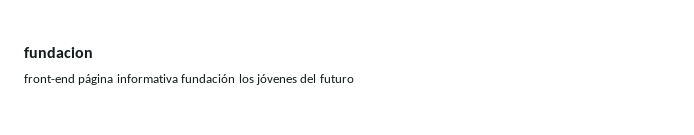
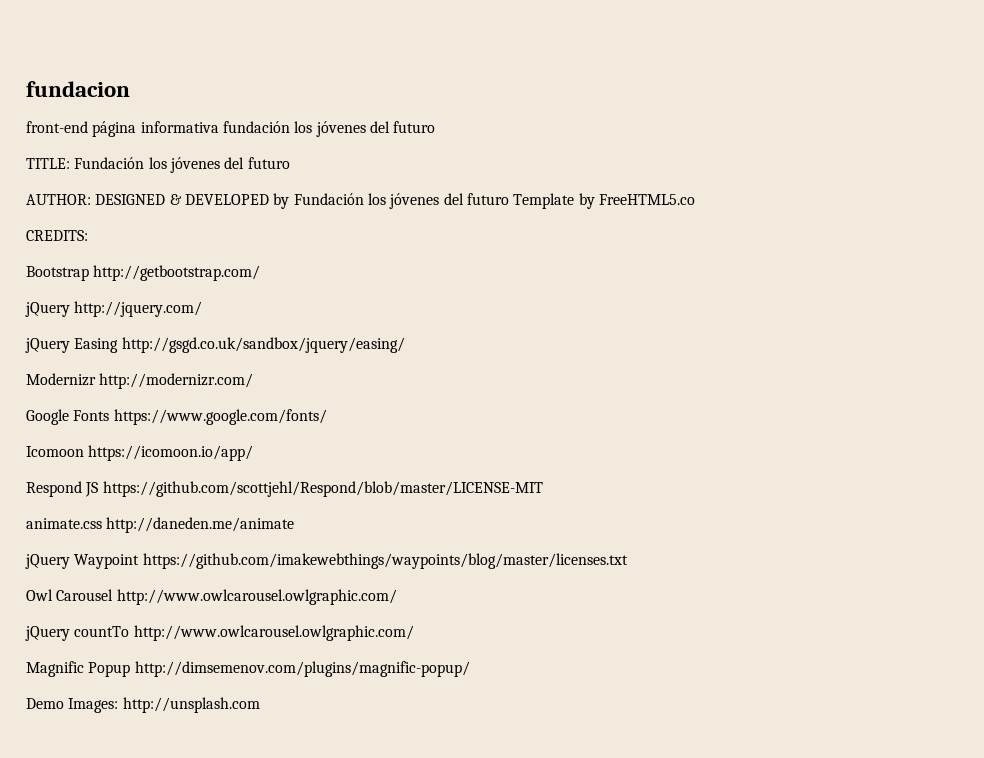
+ TITLE: Fundación los jóvenes del futuro
+ AUTHOR: DESIGNED & DEVELOPED by Fundación los jóvenes del futuro Template by FreeHTML5.co
+ CREDITS:
+ Bootstrap http://getbootstrap.com/
+ jQuery http://jquery.com/
+ jQuery Easing http://gsgd.co.uk/sandbox/jquery/easing/
+ Modernizr http://modernizr.com/
+ Google Fonts https://www.google.com/fonts/
+ Icomoon https://icomoon.io/app/
+ Respond JS https://github.com/scottjehl/Respond/blob/master/LICENSE-MIT
+ animate.css http://daneden.me/animate
+ jQuery Waypoint https://github.com/imakewebthings/waypoints/blog/master/licenses.txt
+ Owl Carousel http://www.owlcarousel.owlgraphic.com/
+ jQuery countTo http://www.owlcarousel.owlgraphic.com/
+ Magnific Popup http://dimsemenov.com/plugins/magnific-popup/
+ Demo Images: http://unsplash.com

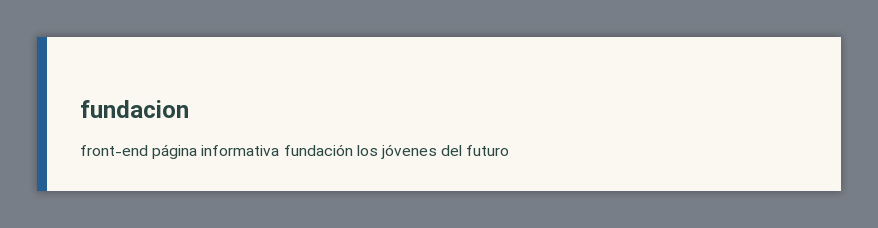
- TITLE: Fundación los jóvenes del futuro
- AUTHOR: DESIGNED & DEVELOPED by Fundación los jóvenes del futuro Template by FreeHTML5.co
- CREDITS:
- Bootstrap http://getbootstrap.com/
- jQuery http://jquery.com/
- jQuery Easing http://gsgd.co.uk/sandbox/jquery/easing/
- Modernizr http://modernizr.com/
- Google Fonts https://www.google.com/fonts/
- Icomoon https://icomoon.io/app/
- Respond JS https://github.com/scottjehl/Respond/blob/master/LICENSE-MIT
- animate.css http://daneden.me/animate
- jQuery Waypoint https://github.com/imakewebthings/waypoints/blog/master/licenses.txt
- Owl Carousel http://www.owlcarousel.owlgraphic.com/
- jQuery countTo http://www.owlcarousel.owlgraphic.com/
- Magnific Popup http://dimsemenov.com/plugins/magnific-popup/
- Demo Images: http://unsplash.com

